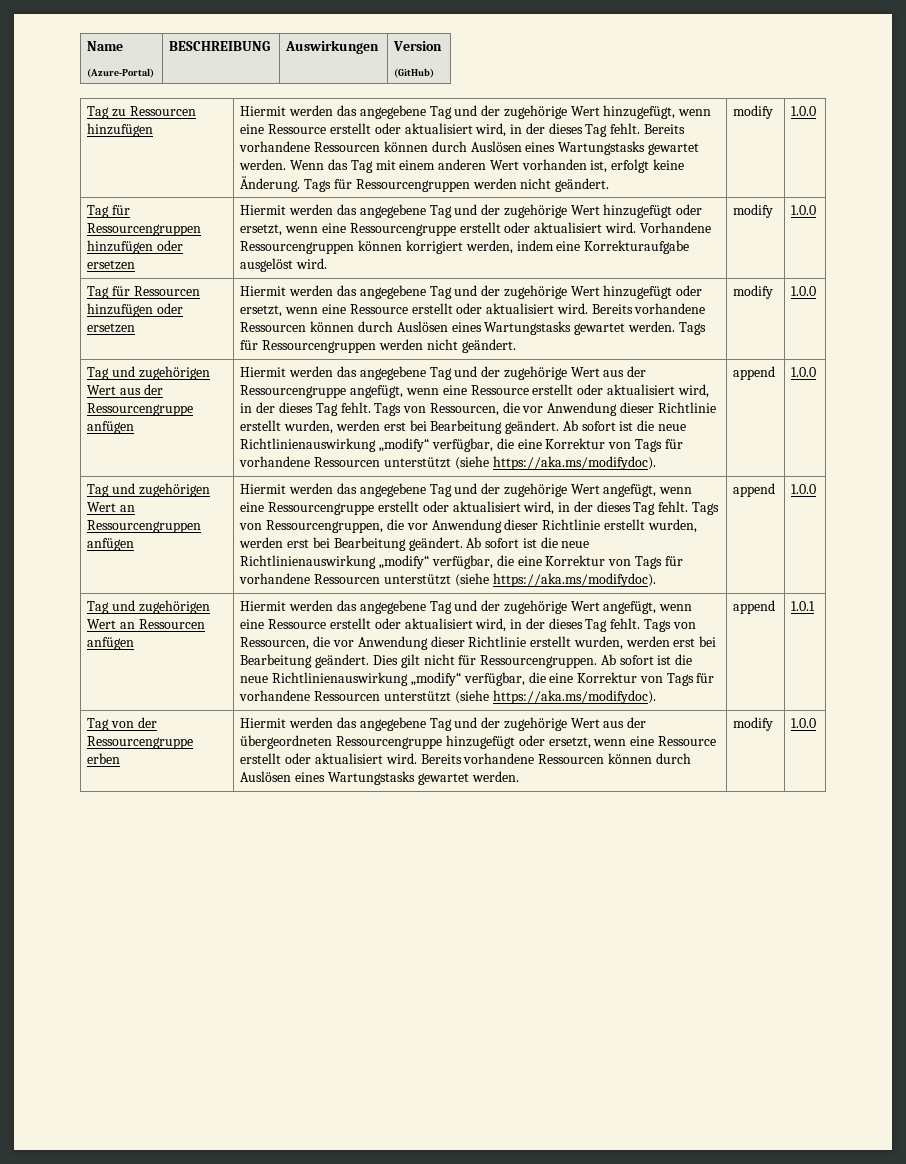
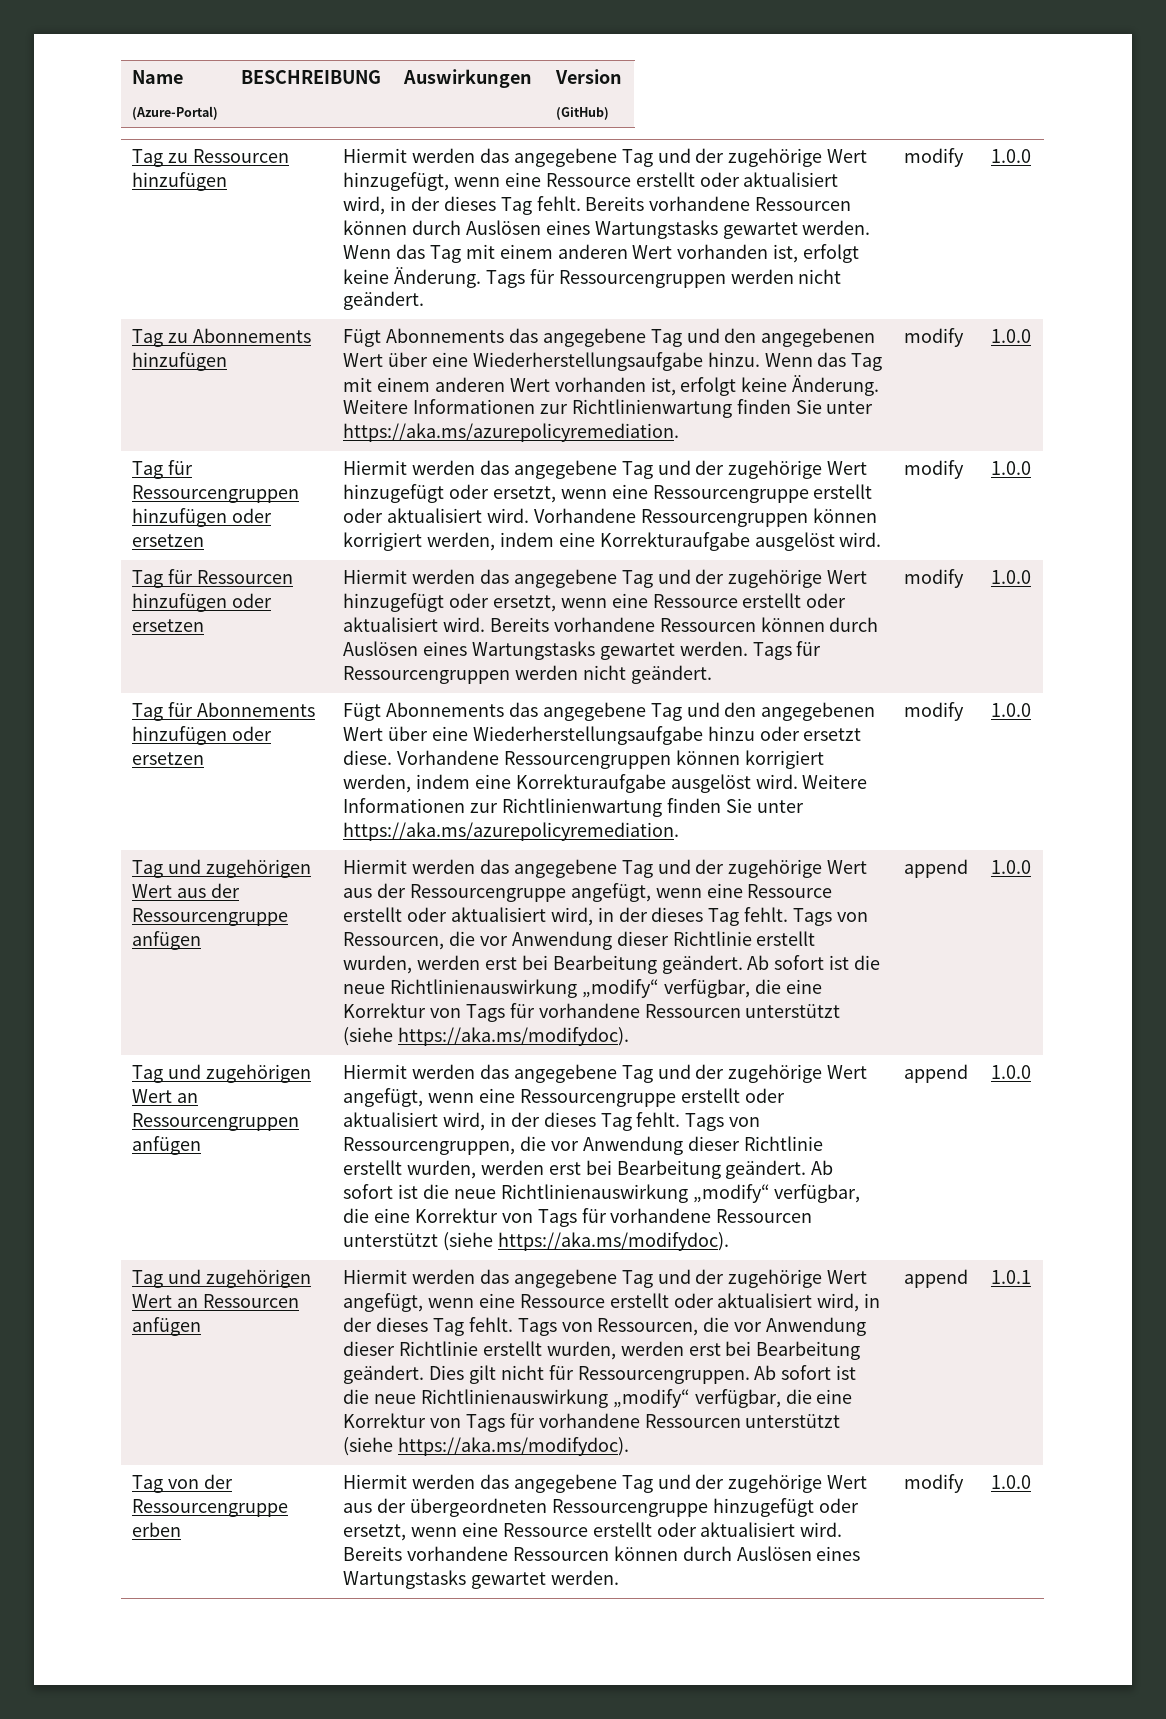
+ Tag zu Abonnements hinzufügen | Fügt Abonnements das angegebene Tag und den angegebenen Wert über eine Wiederherstellungsaufgabe hinzu. Wenn das Tag mit einem anderen Wert vorhanden ist, erfolgt keine Änderung. Weitere Informationen zur Richtlinienwartung finden Sie unter https://aka.ms/azurepolicyremediation. | modify | 1.0.0
+ Tag für Abonnements hinzufügen oder ersetzen | Fügt Abonnements das angegebene Tag und den angegebenen Wert über eine Wiederherstellungsaufgabe hinzu oder ersetzt diese. Vorhandene Ressourcengruppen können korrigiert werden, indem eine Korrekturaufgabe ausgelöst wird. Weitere Informationen zur Richtlinienwartung finden Sie unter https://aka.ms/azurepolicyremediation. | modify | 1.0.0

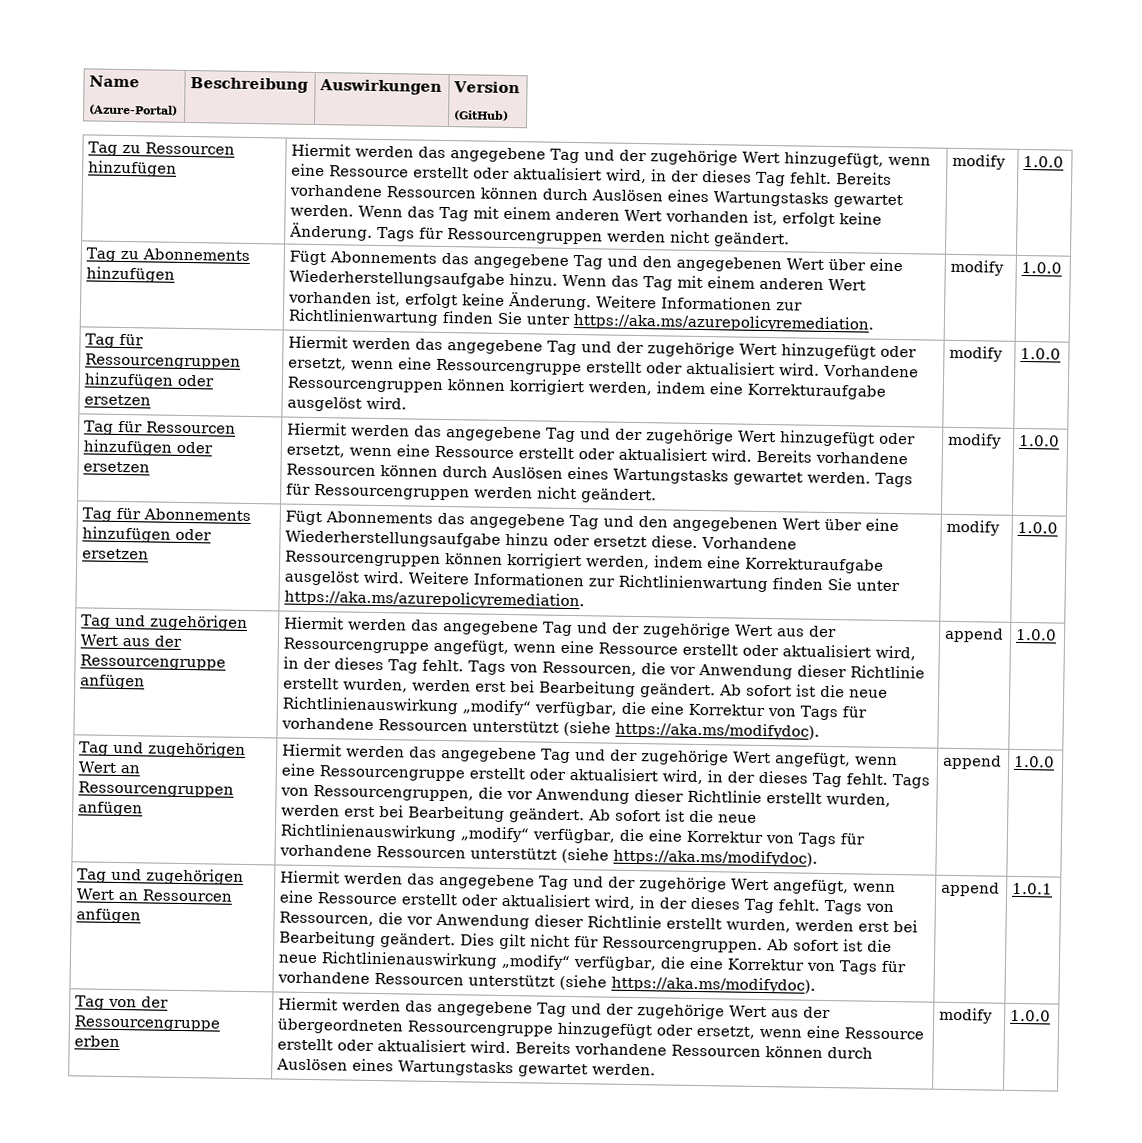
  Name
- (Azure-Portal) | BESCHREIBUNG | Auswirkungen | Version
+ (Azure-Portal) | Beschreibung | Auswirkungen | Version

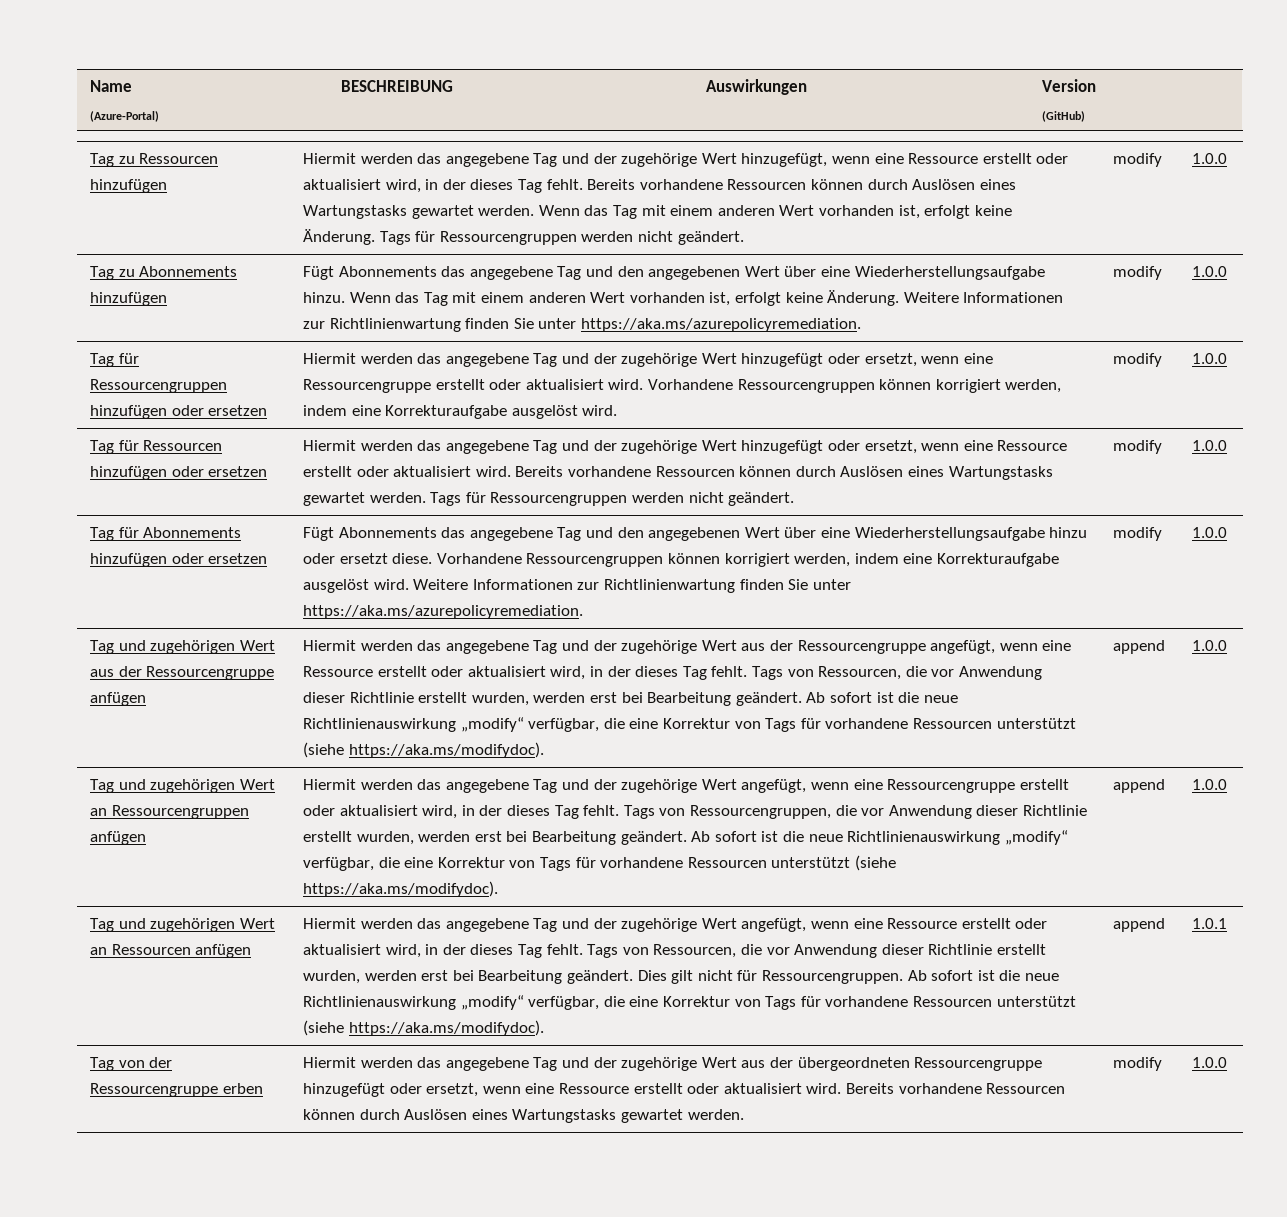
  Name
- (Azure-Portal) | Beschreibung | Auswirkungen | Version
+ (Azure-Portal) | BESCHREIBUNG | Auswirkungen | Version

